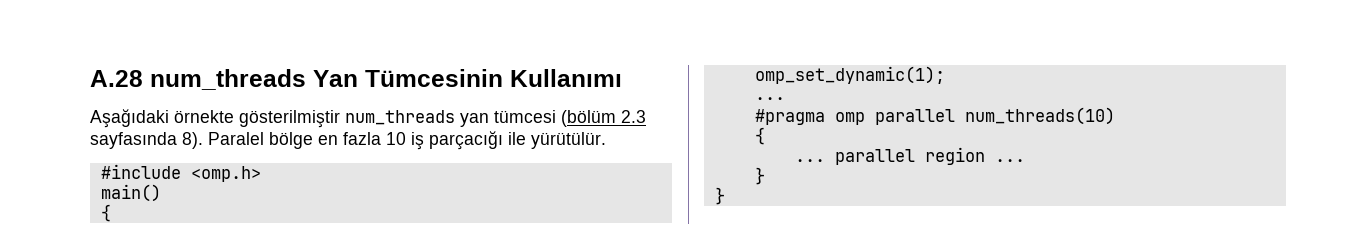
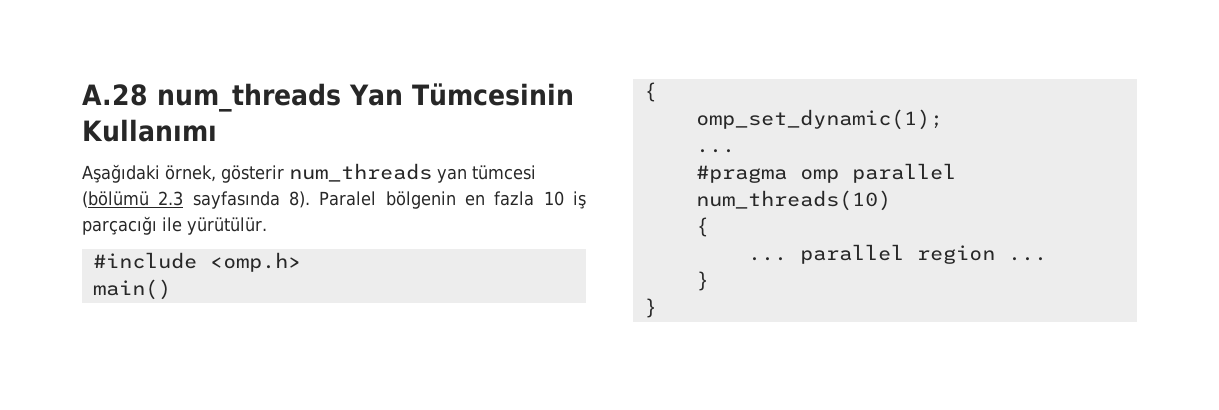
- Aşağıdaki örnekte gösterilmiştir num_threads yan tümcesi (bölüm 2.3 sayfasında 8).
+ Aşağıdaki örnek, gösterir num_threads yan tümcesi (bölümü 2.3 sayfasında 8).
- Paralel bölge en fazla 10 iş parçacığı ile yürütülür.
+ Paralel bölgenin en fazla 10 iş parçacığı ile yürütülür.

